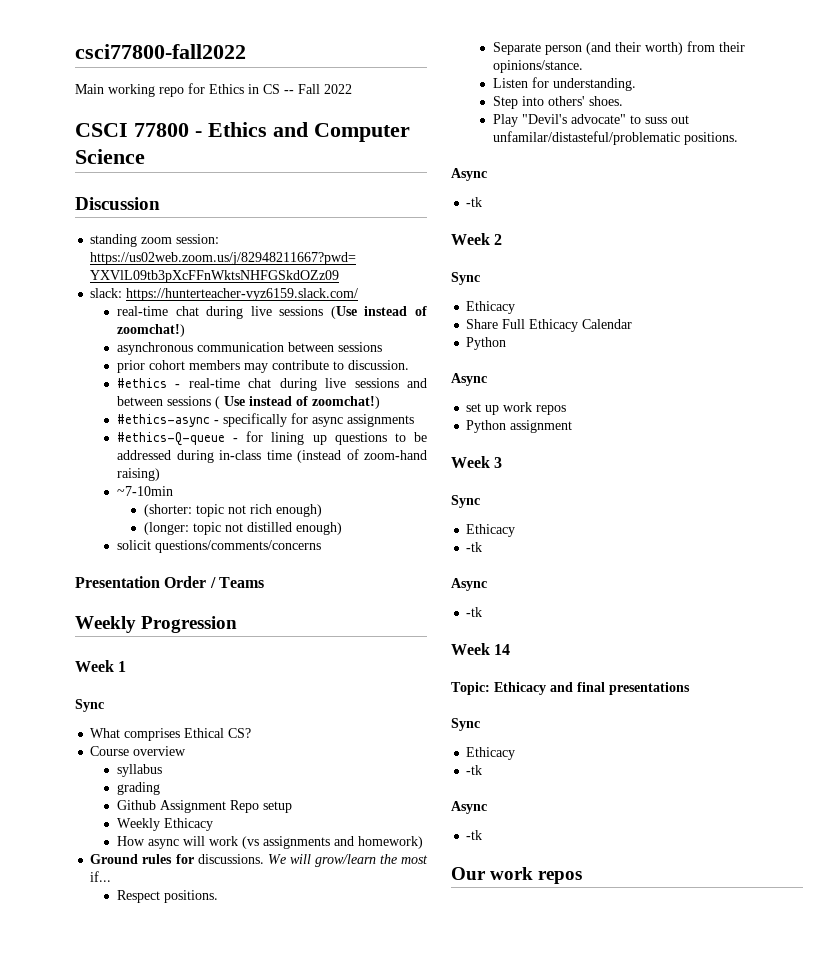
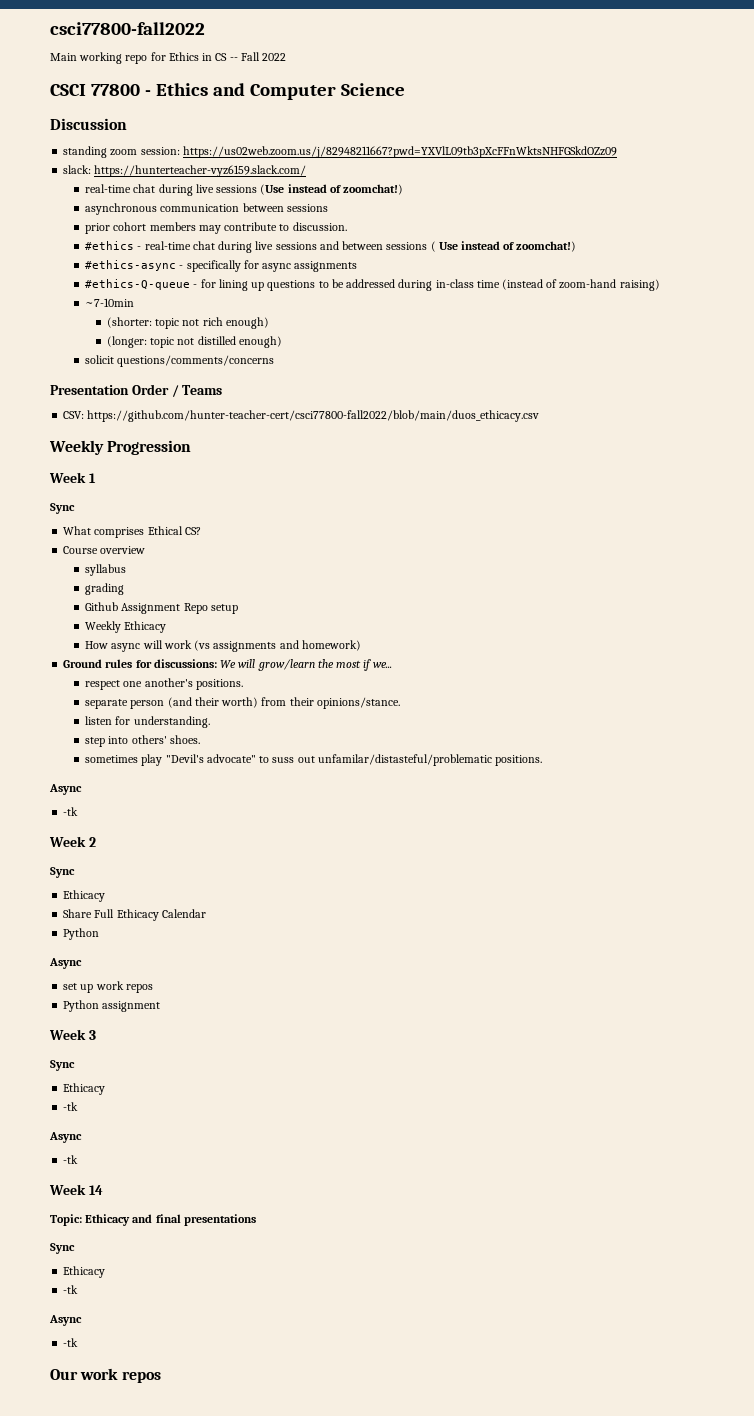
+ CSV: https://github.com/hunter-teacher-cert/csci77800-fall2022/blob/main/duos_ethicacy.csv
- Ground rules for discussions. We will grow/learn the most if...
- Respect positions.
- Separate person (and their worth) from their opinions/stance.
+ Ground rules for discussions: We will grow/learn the most if we...
+ respect one another's positions.
+ separate person (and their worth) from their opinions/stance.
- Listen for understanding.
+ listen for understanding.
- Step into others' shoes.
+ step into others' shoes.
- Play "Devil's advocate" to suss out unfamilar/distasteful/problematic positions.
+ sometimes play "Devil's advocate" to suss out unfamilar/distasteful/problematic positions.

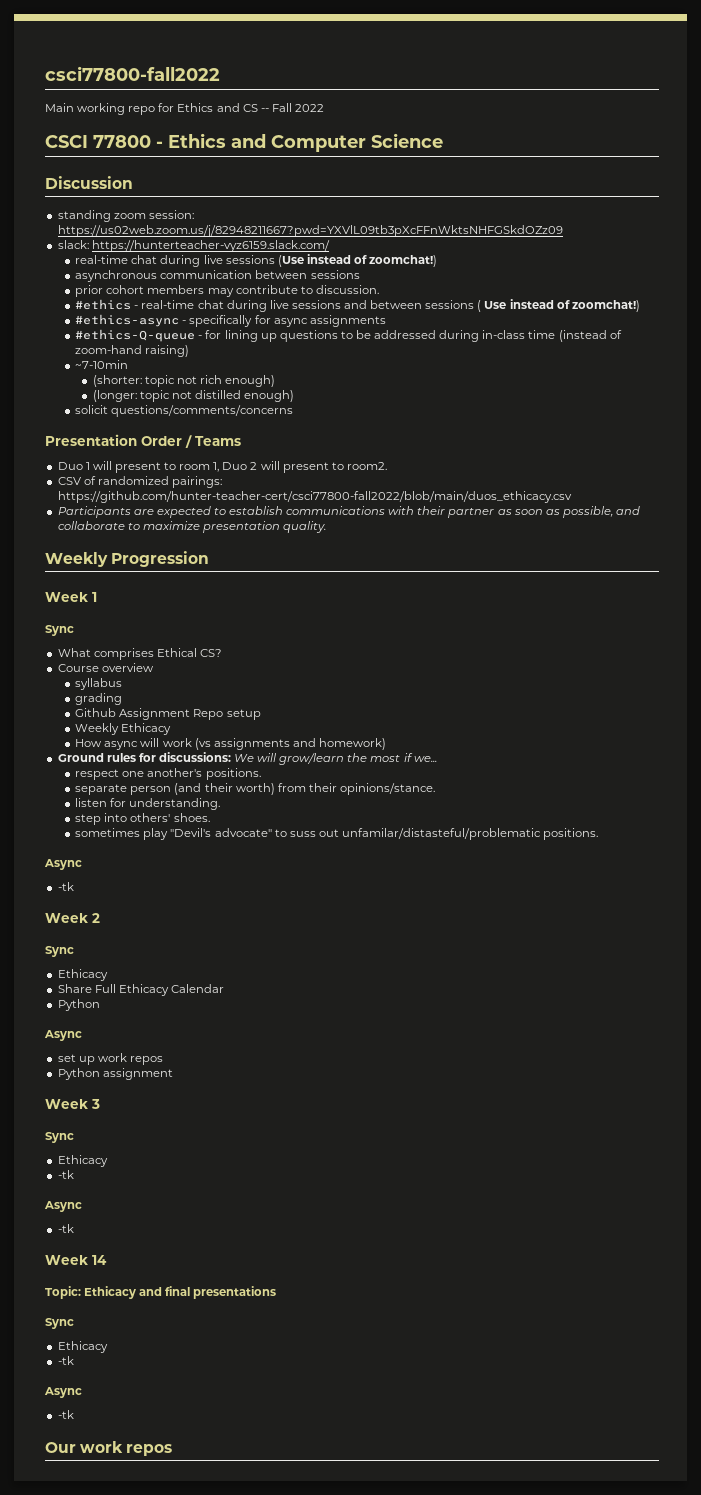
- Main working repo for Ethics in CS -- Fall 2022
+ Main working repo for Ethics and CS -- Fall 2022
- CSV: https://github.com/hunter-teacher-cert/csci77800-fall2022/blob/main/duos_ethicacy.csv
+ Duo 1 will present to room 1, Duo 2 will present to room2.
+ CSV of randomized pairings: https://github.com/hunter-teacher-cert/csci77800-fall2022/blob/main/duos_ethicacy.csv
+ Participants are expected to establish communications with their partner as soon as possible, and collaborate to maximize presentation quality.

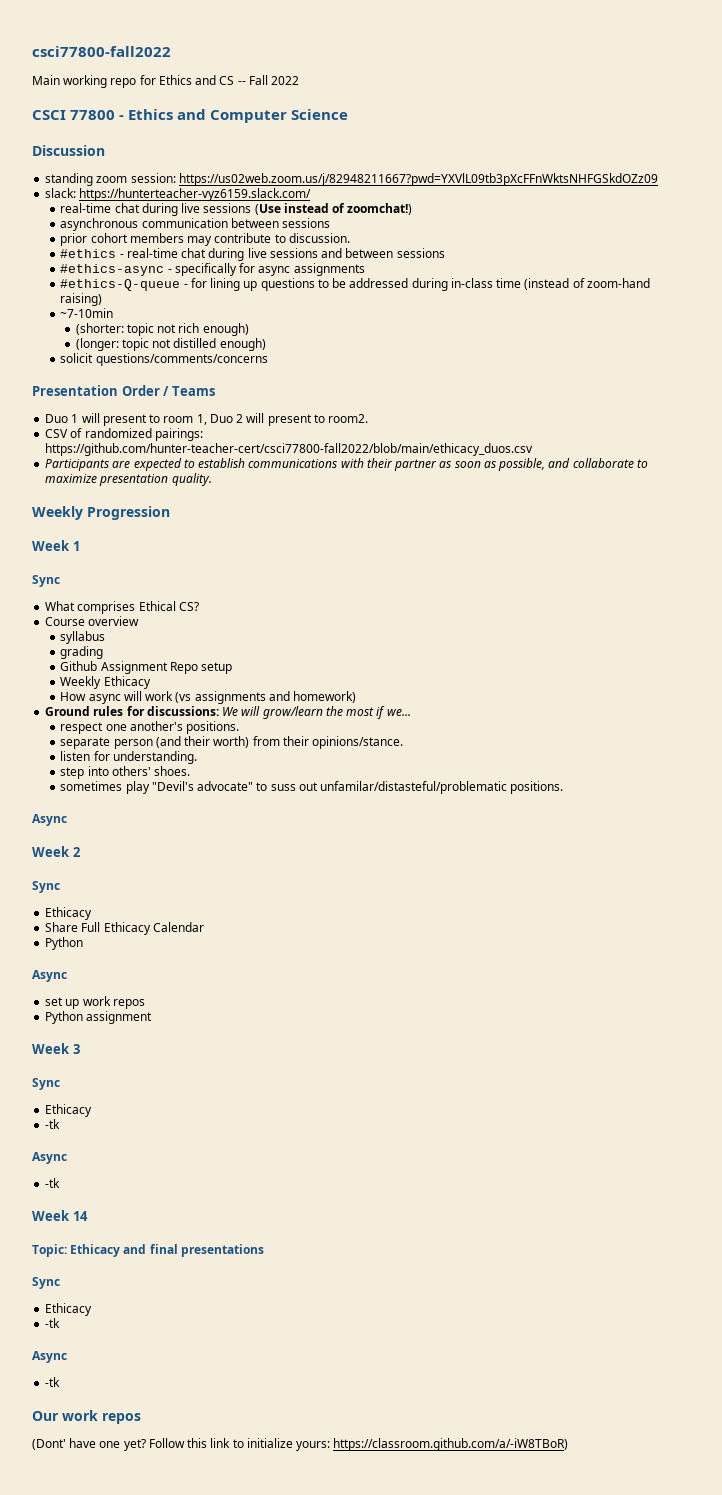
- #ethics - real-time chat during live sessions and between sessions ( Use instead of zoomchat!)
+ #ethics - real-time chat during live sessions and between sessions
- CSV of randomized pairings: https://github.com/hunter-teacher-cert/csci77800-fall2022/blob/main/duos_ethicacy.csv
+ CSV of randomized pairings: https://github.com/hunter-teacher-cert/csci77800-fall2022/blob/main/ethicacy_duos.csv
  sometimes play "Devil's advocate" to suss out unfamilar/distasteful/problematic positions.
  Async
- -tk
+ (Dont' have one yet? Follow this link to initialize yours: https://classroom.github.com/a/-iW8TBoR)

